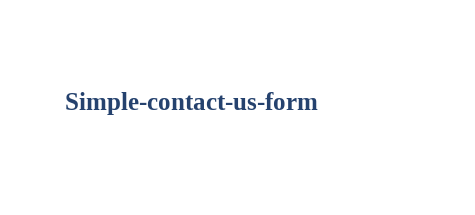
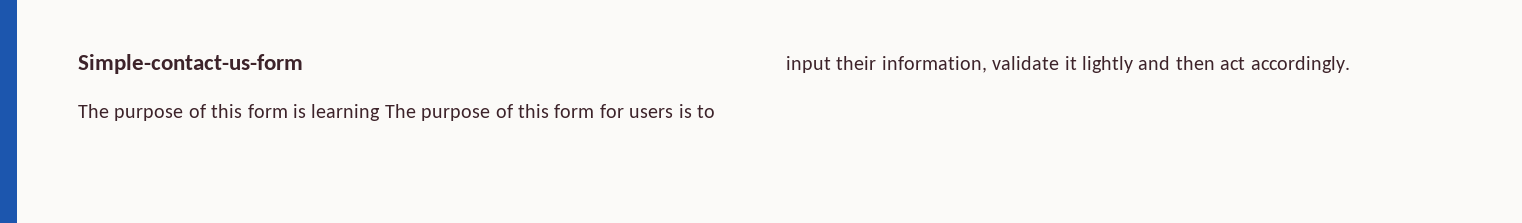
+ The purpose of this form is learning The purpose of this form for users is to input their information, validate it lightly and then act accordingly.

